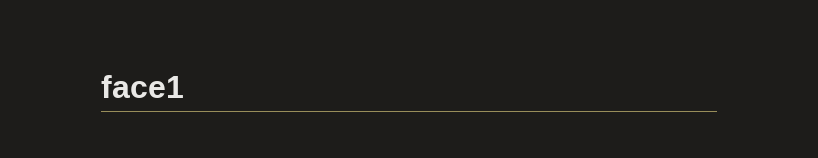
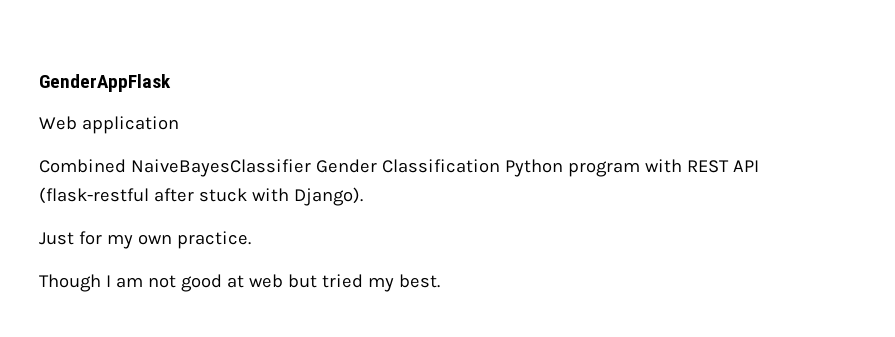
- face1
+ GenderAppFlask
+ Web application
+ Combined NaiveBayesClassifier Gender Classification Python program with REST API (flask-restful after stuck with Django).
+ Just for my own practice.
+ Though I am not good at web but tried my best.

